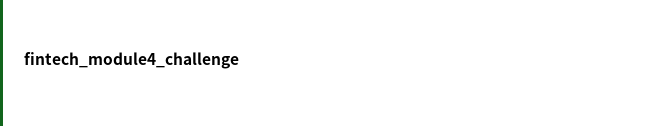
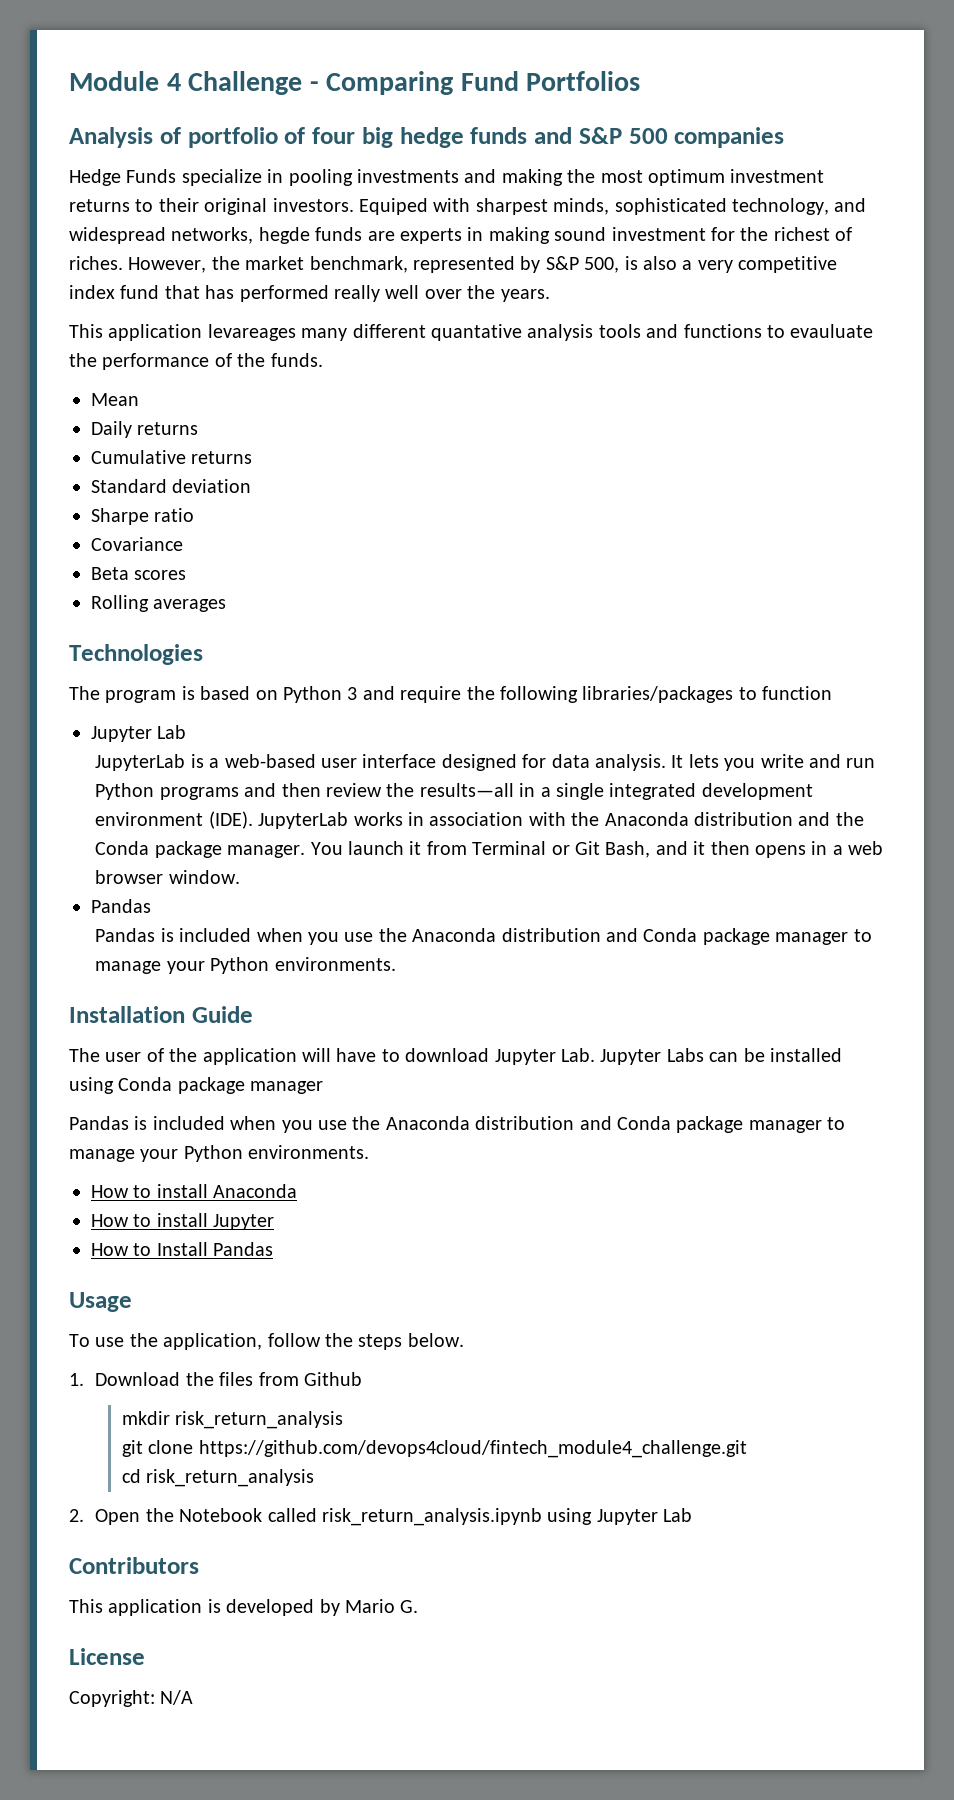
- fintech_module4_challenge
+ Module 4 Challenge - Comparing Fund Portfolios
+ Analysis of portfolio of four big hedge funds and S&P 500 companies
+ Hedge Funds specialize in pooling investments and making the most optimum investment returns to their original investors. Equiped with sharpest minds, sophisticated technology, and widespread networks, hegde funds are experts in making sound investment for the richest of riches. However, the market benchmark, represented by S&P 500, is also a very competitive index fund that has performed really well over the years.
+ This application levareages many different quantative analysis tools and functions to evauluate the performance of the funds.
+ Mean
+ Daily returns
+ Cumulative returns
+ Standard deviation
+ Sharpe ratio
+ Covariance
+ Beta scores
+ Rolling averages
+ Technologies
+ The program is based on Python 3 and require the following libraries/packages to function
+ Jupyter Lab
+ JupyterLab is a web-based user interface designed for data analysis. It lets you write and run Python programs and then review the results—all in a single integrated development environment (IDE). JupyterLab works in association with the Anaconda distribution and the Conda package manager. You launch it from Terminal or Git Bash, and it then opens in a web browser window.
+ Pandas
+ Pandas is included when you use the Anaconda distribution and Conda package manager to manage your Python environments.
+ Installation Guide
+ The user of the application will have to download Jupyter Lab. Jupyter Labs can be installed using Conda package manager
+ Pandas is included when you use the Anaconda distribution and Conda package manager to manage your Python environments.
+ How to install Anaconda
+ How to install Jupyter
+ How to Install Pandas
+ Usage
+ To use the application, follow the steps below.
+ 1. Download the files from Github
+ mkdir risk_return_analysis
+ git clone https://github.com/devops4cloud/fintech_module4_challenge.git
+ cd risk_return_analysis
+ 2. Open the Notebook called risk_return_analysis.ipynb using Jupyter Lab
+ Contributors
+ This application is developed by Mario G.
+ License
+ Copyright: N/A

